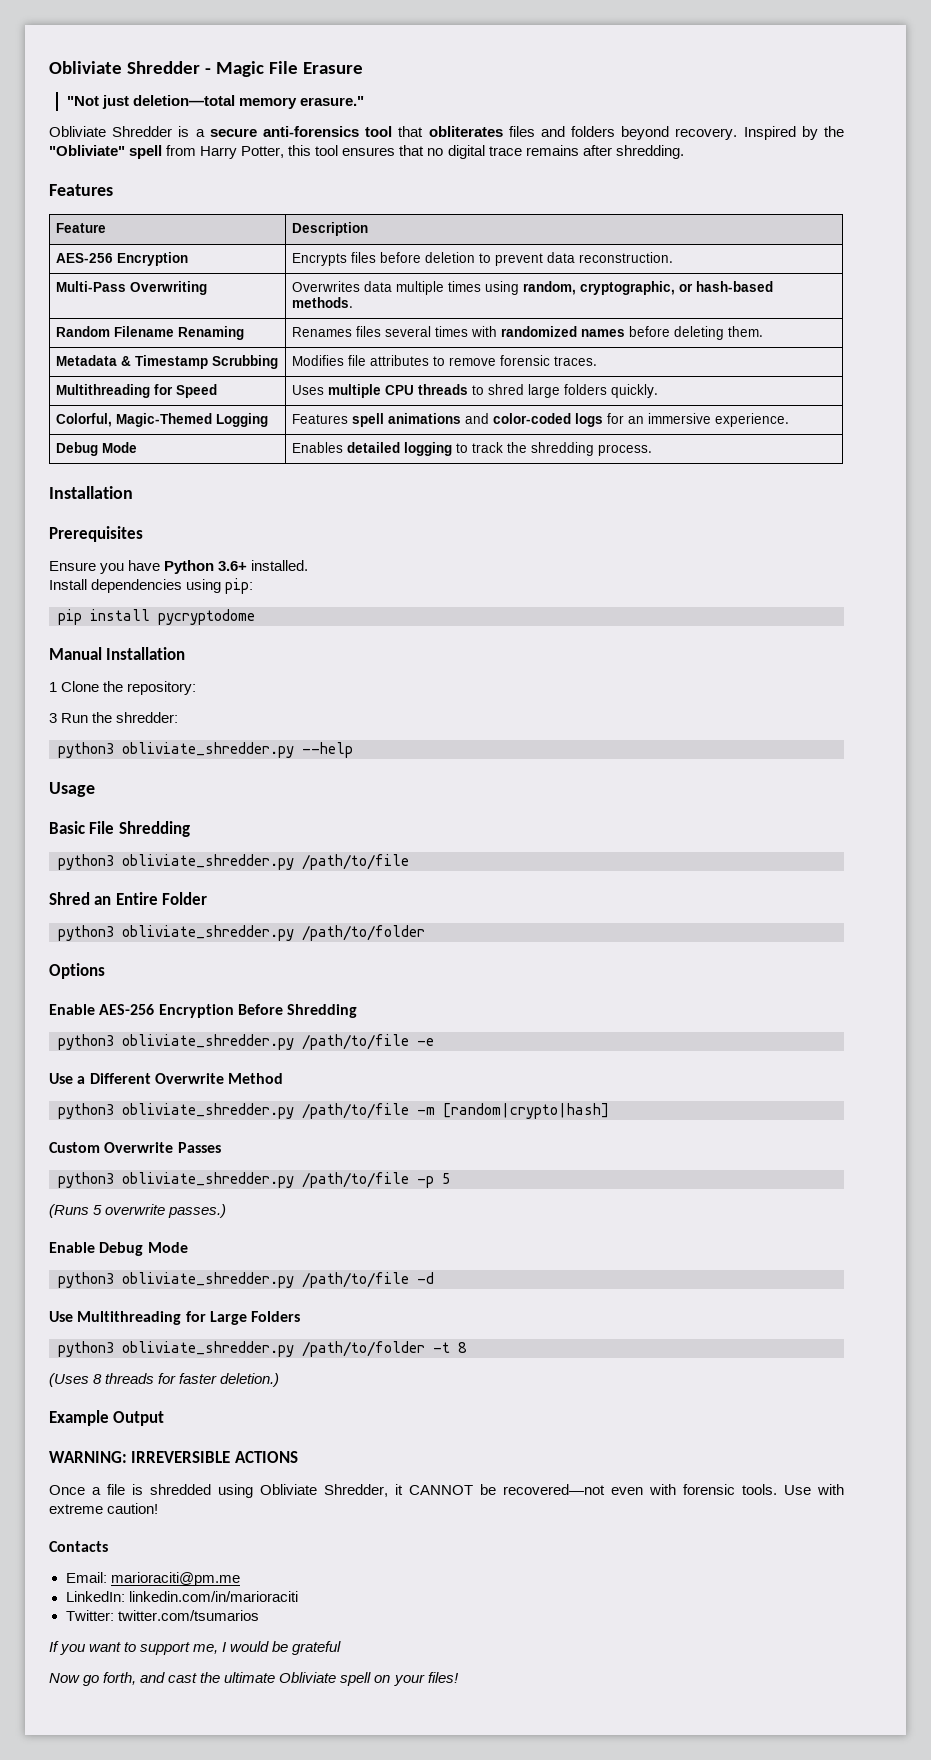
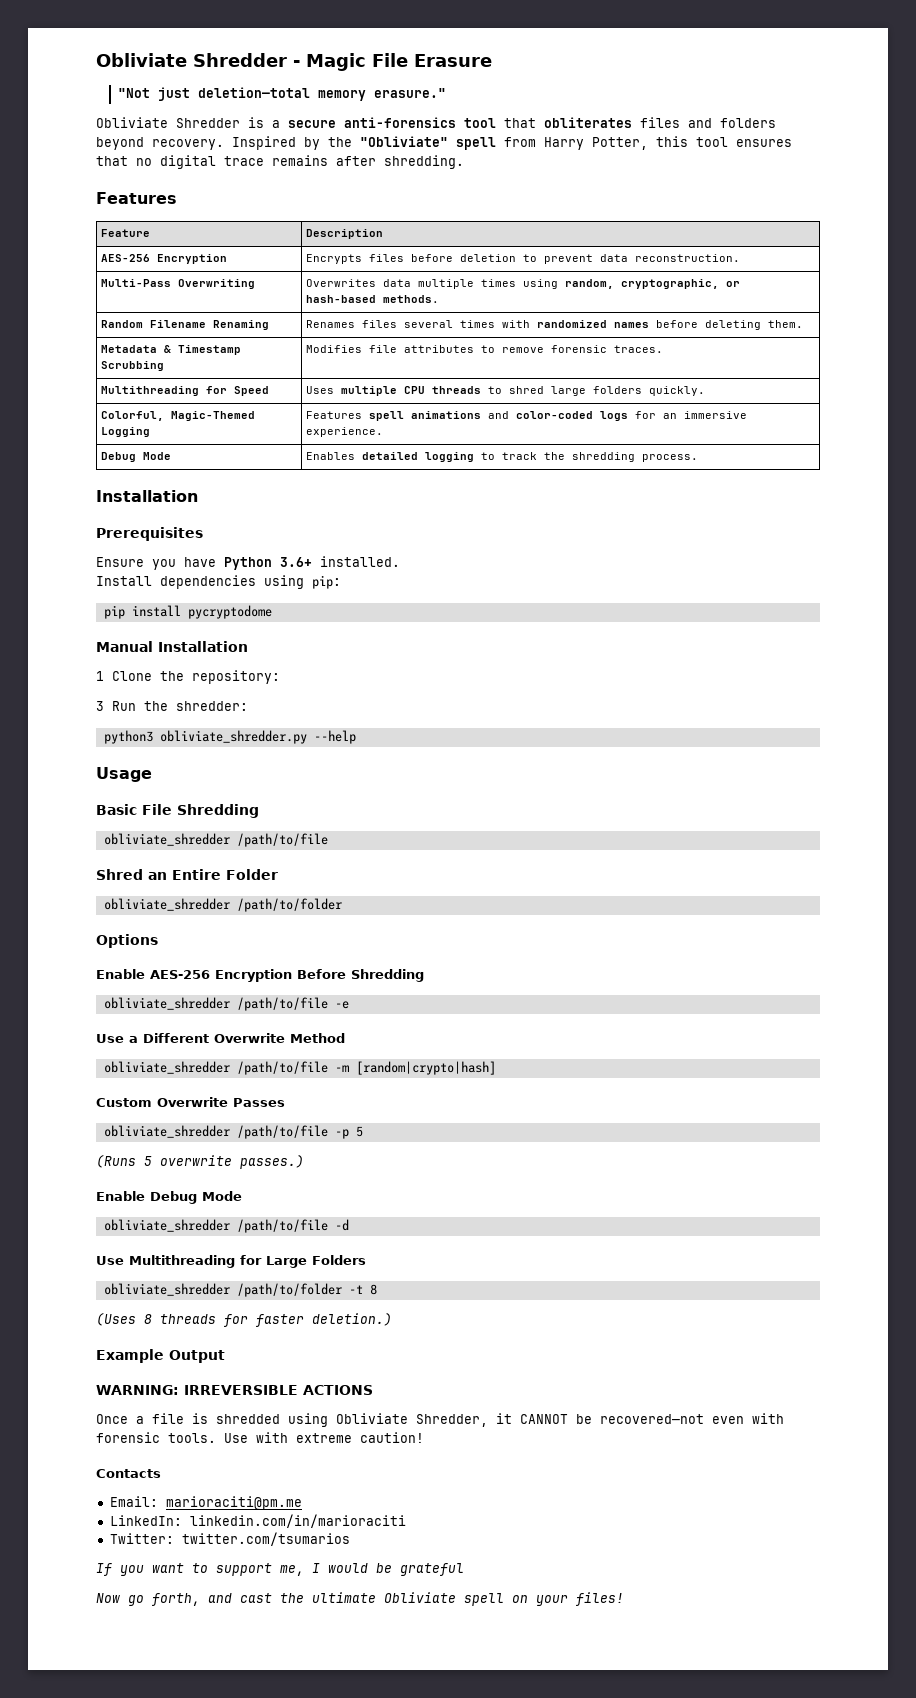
  Basic File Shredding
- python3 obliviate_shredder.py /path/to/file
+ obliviate_shredder /path/to/file
  Shred an Entire Folder
- python3 obliviate_shredder.py /path/to/folder
+ obliviate_shredder /path/to/folder
- python3 obliviate_shredder.py /path/to/file -e
+ obliviate_shredder /path/to/file -e
- python3 obliviate_shredder.py /path/to/file -m [random|crypto|hash]
+ obliviate_shredder /path/to/file -m [random|crypto|hash]
- python3 obliviate_shredder.py /path/to/file -p 5
+ obliviate_shredder /path/to/file -p 5
- python3 obliviate_shredder.py /path/to/file -d
+ obliviate_shredder /path/to/file -d
- python3 obliviate_shredder.py /path/to/folder -t 8
+ obliviate_shredder /path/to/folder -t 8

